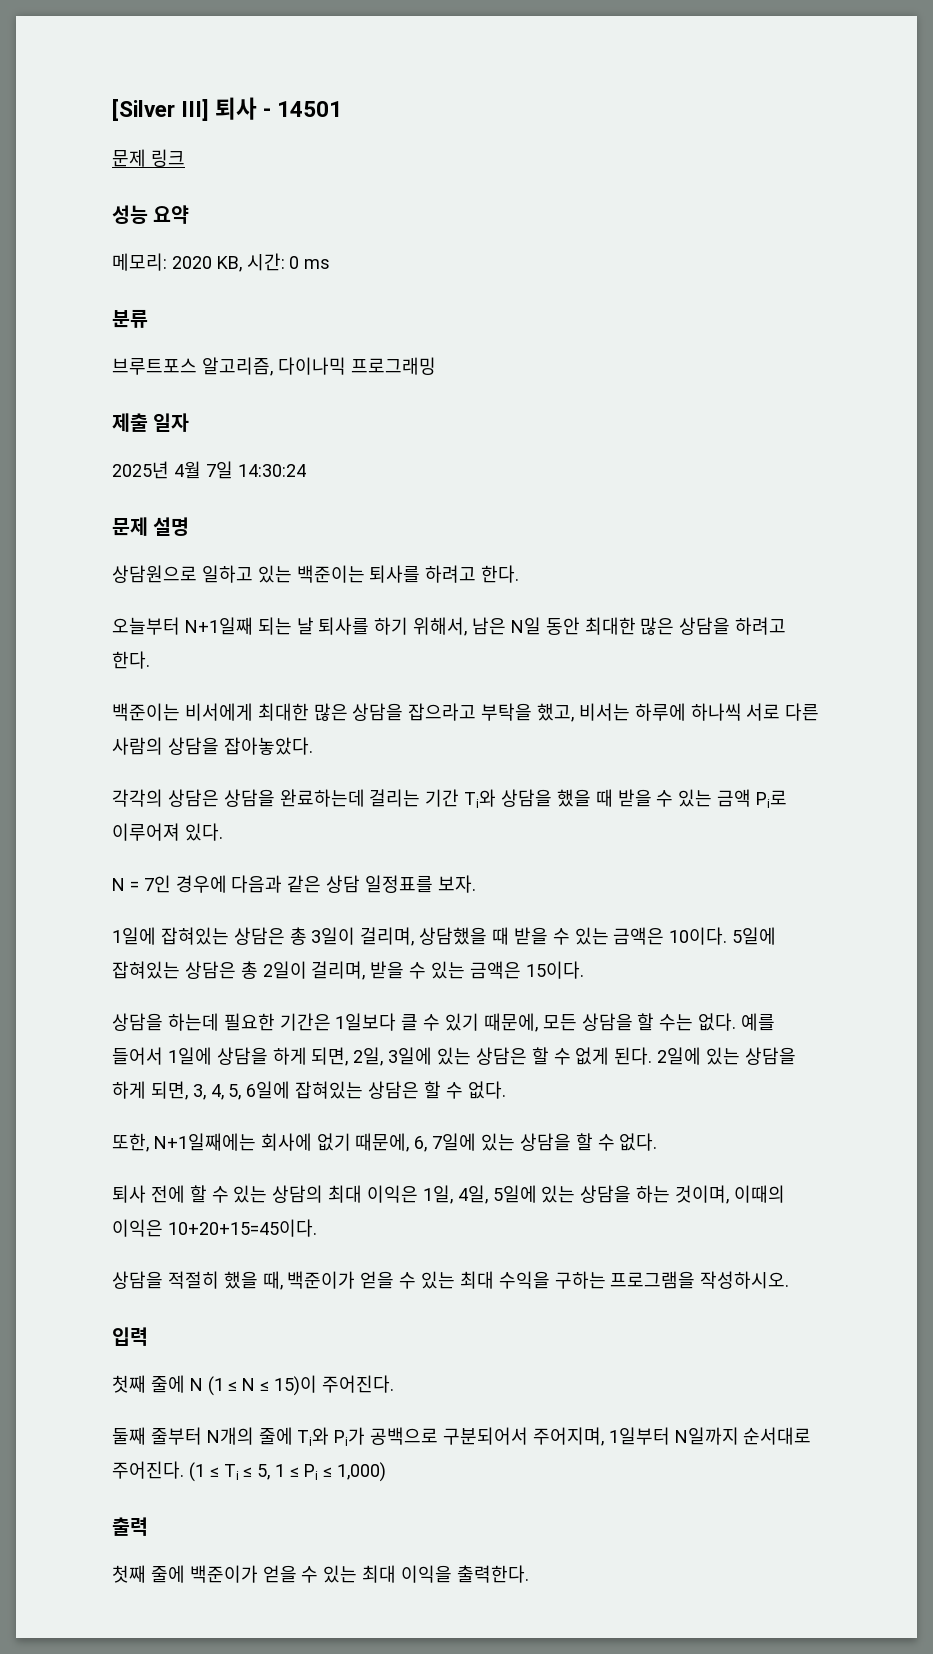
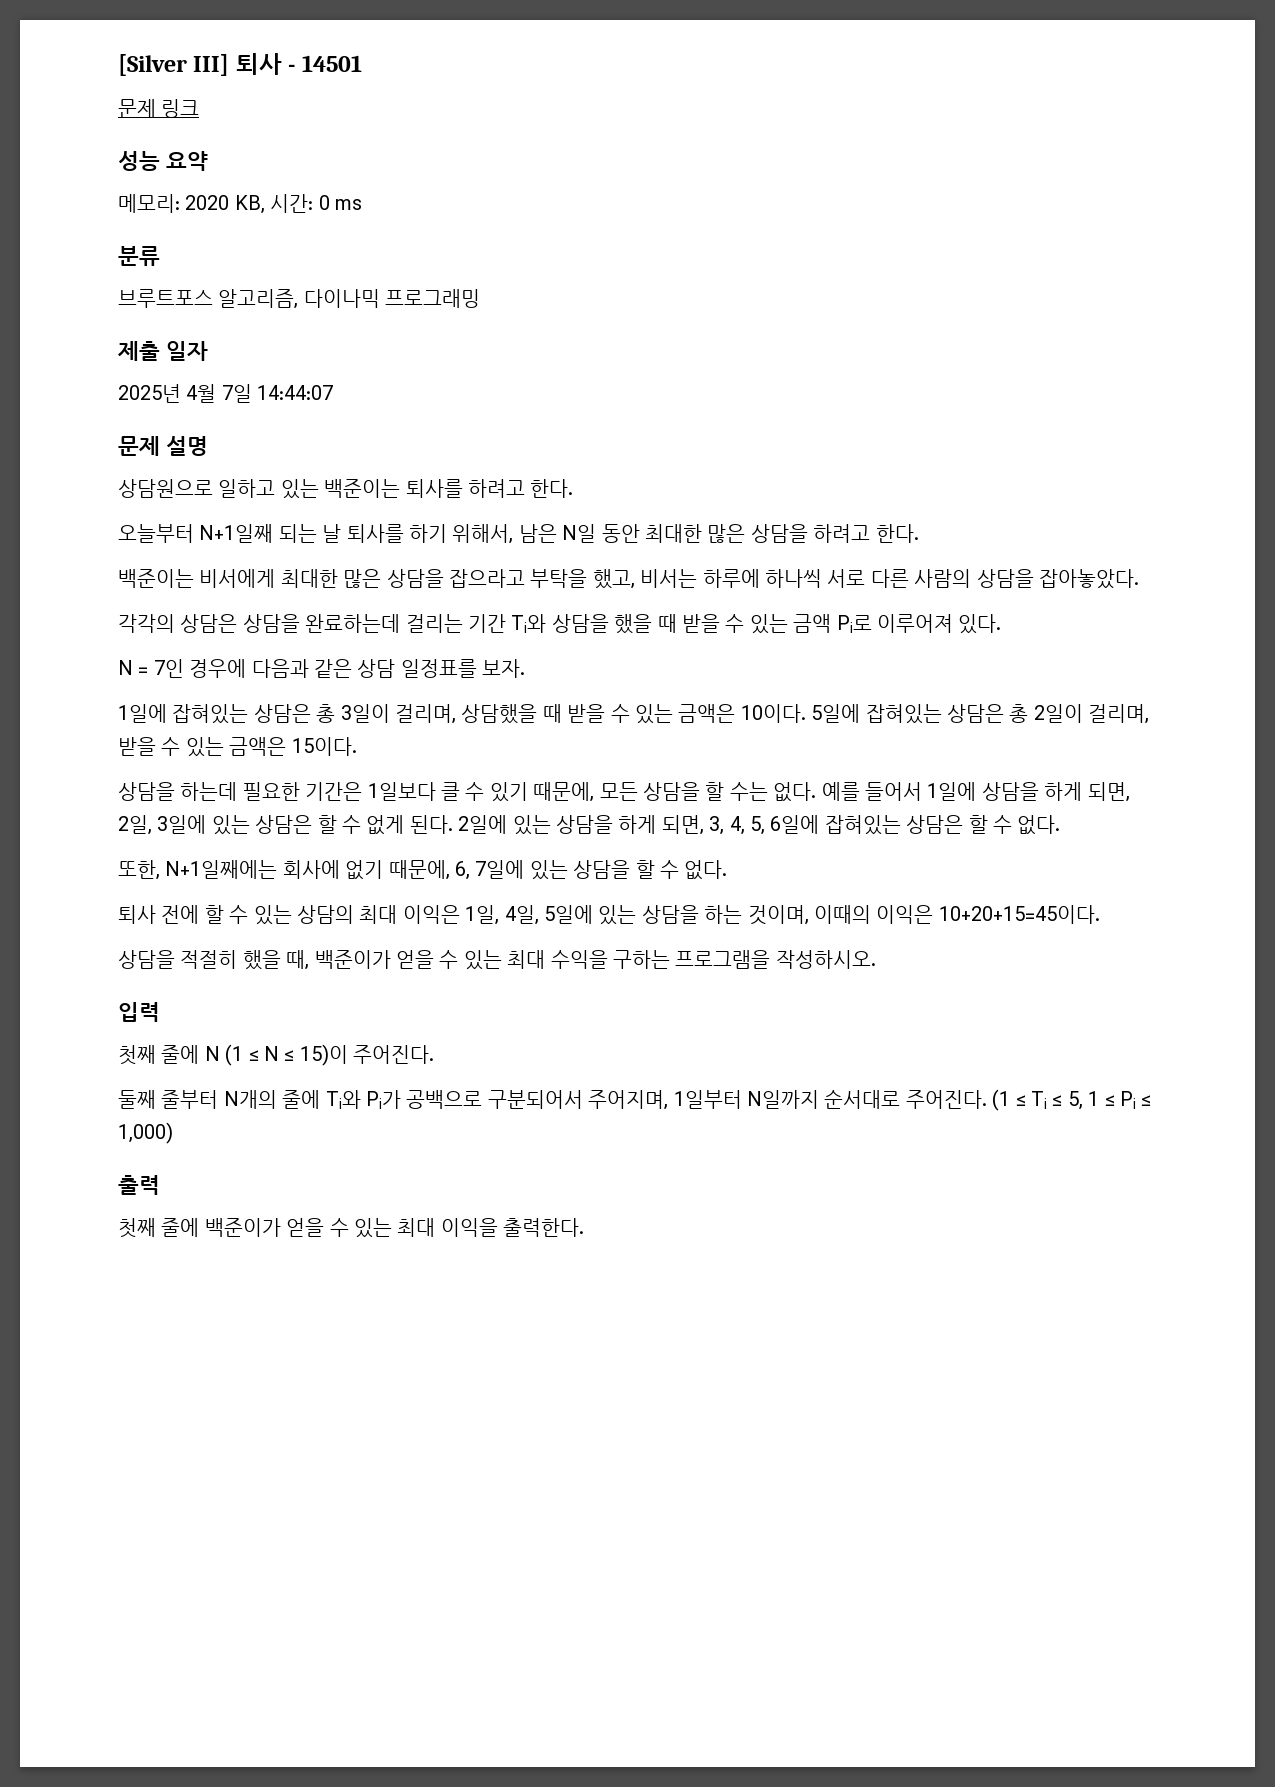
- 2025년 4월 7일 14:30:24
+ 2025년 4월 7일 14:44:07

